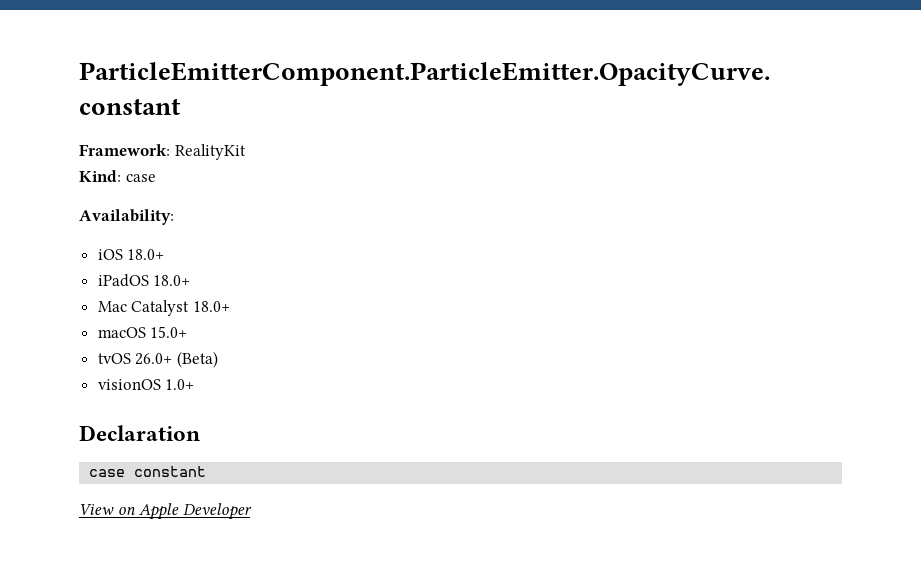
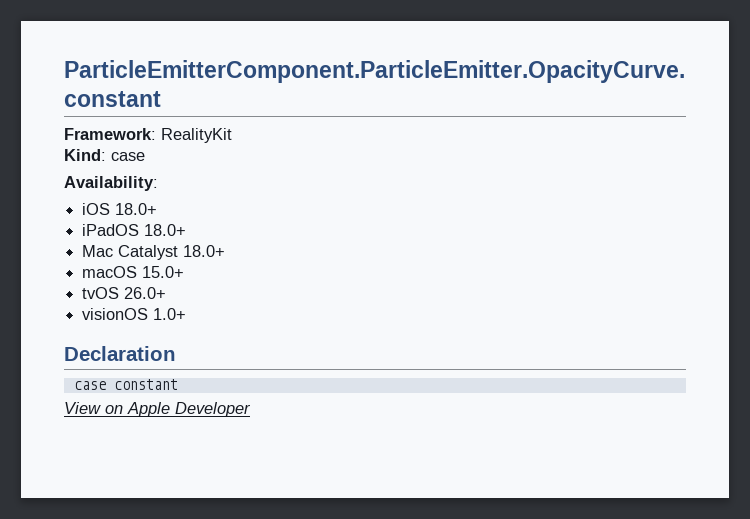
- tvOS 26.0+ (Beta)
+ tvOS 26.0+

